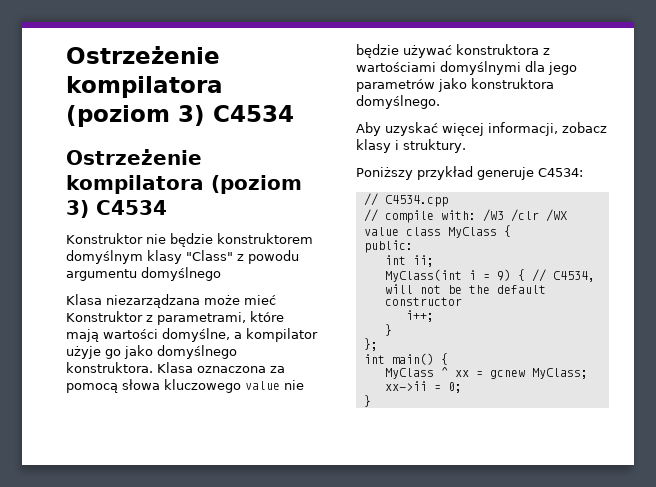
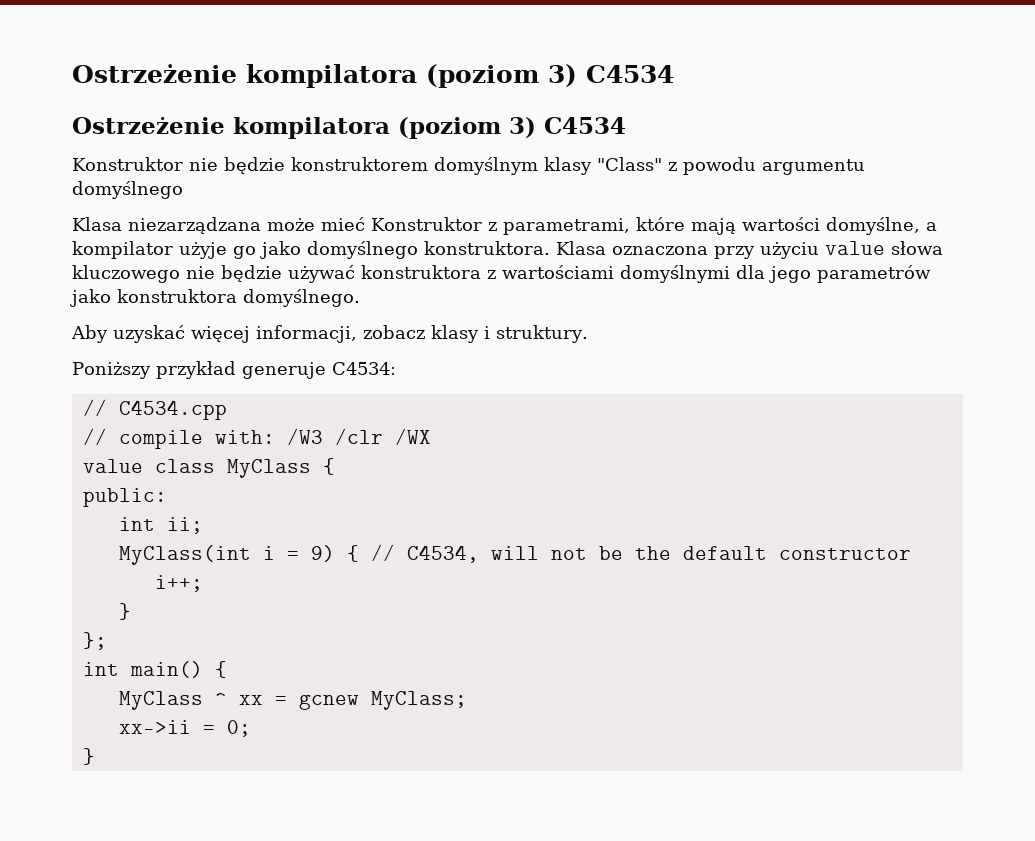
- Klasa oznaczona za pomocą słowa kluczowego value nie będzie używać konstruktora z wartościami domyślnymi dla jego parametrów jako konstruktora domyślnego.
+ Klasa oznaczona przy użyciu value słowa kluczowego nie będzie używać konstruktora z wartościami domyślnymi dla jego parametrów jako konstruktora domyślnego.

